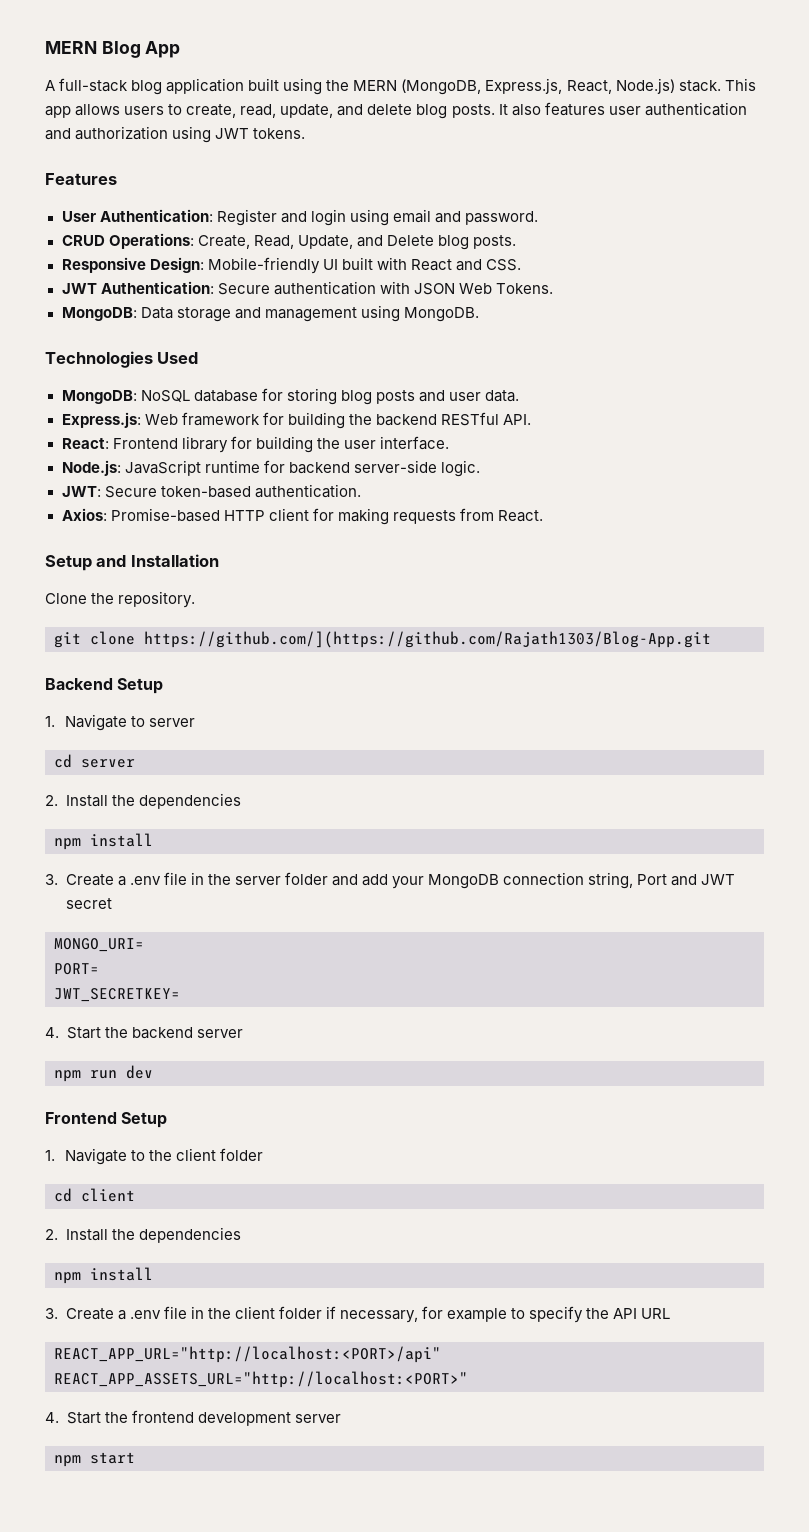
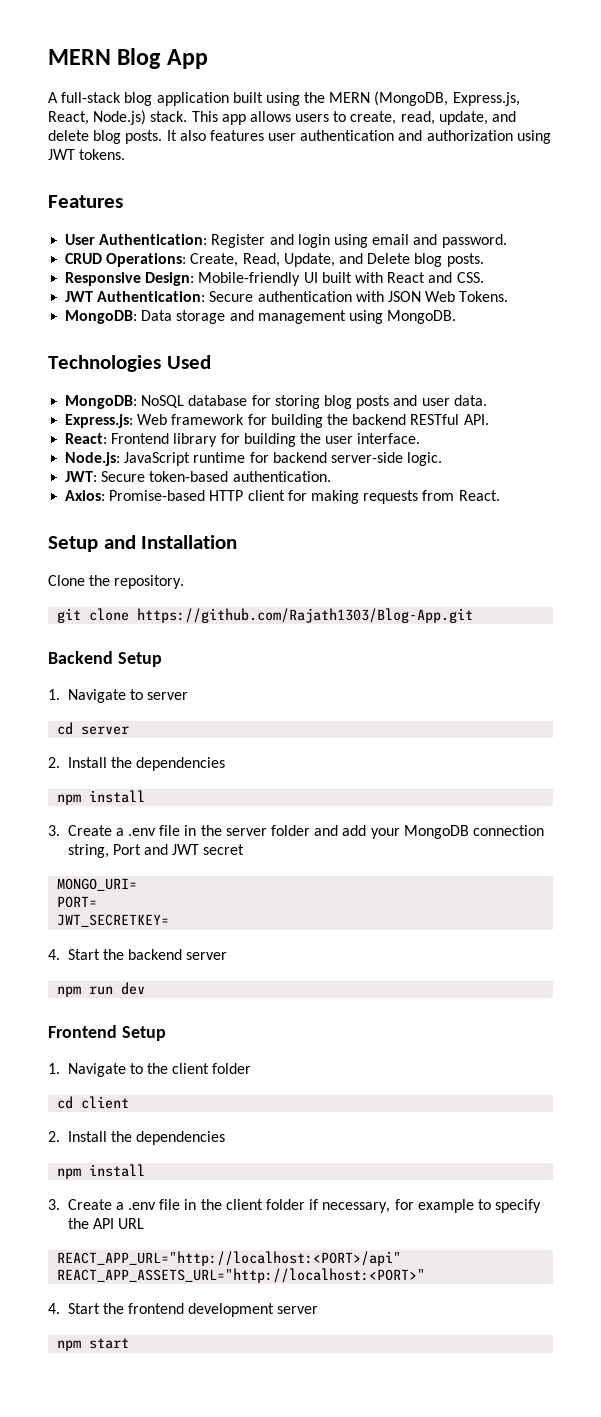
- git clone https://github.com/](https://github.com/Rajath1303/Blog-App.git
+ git clone https://github.com/Rajath1303/Blog-App.git

